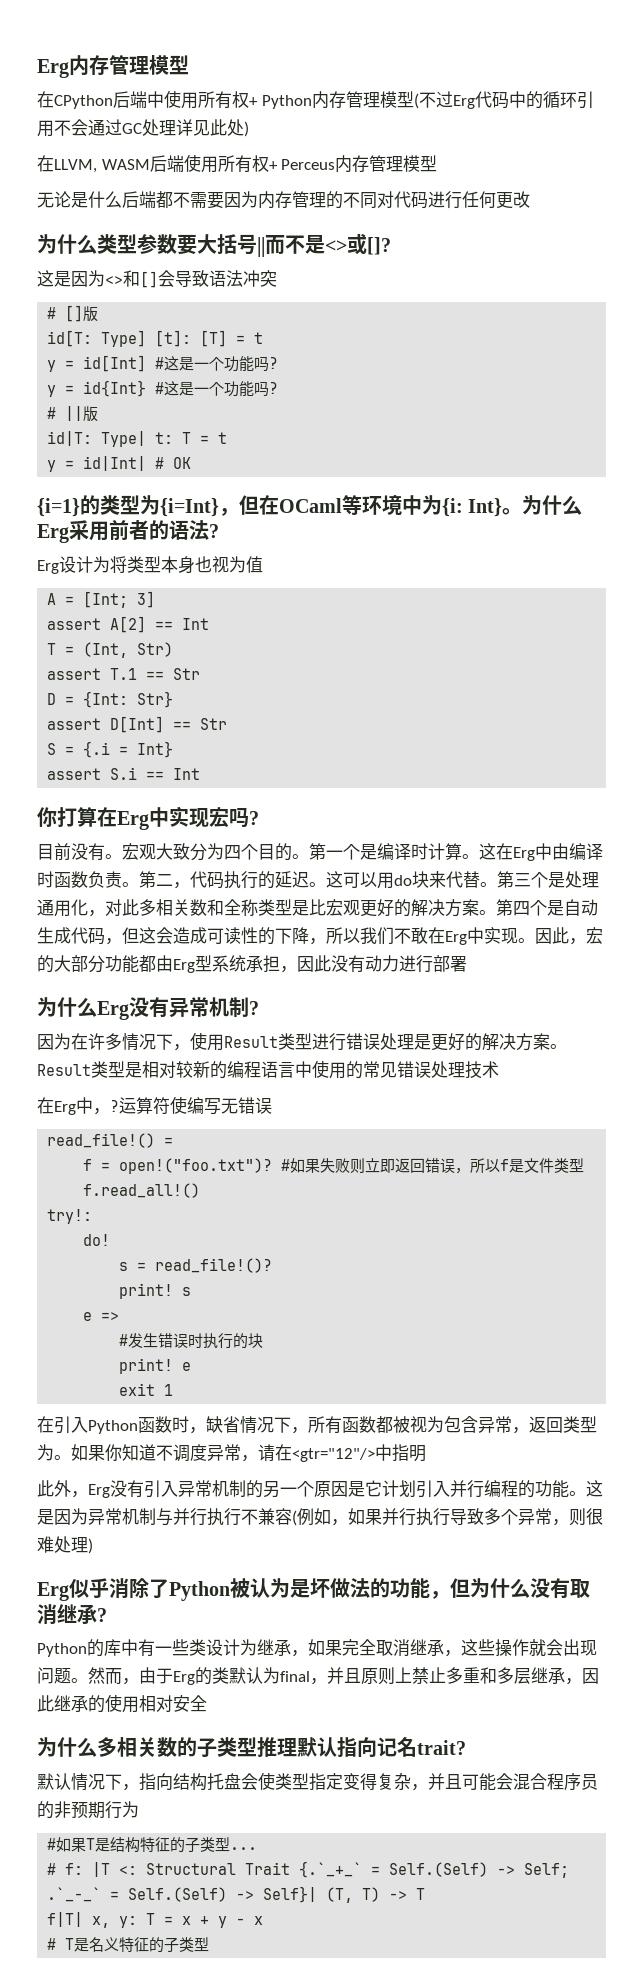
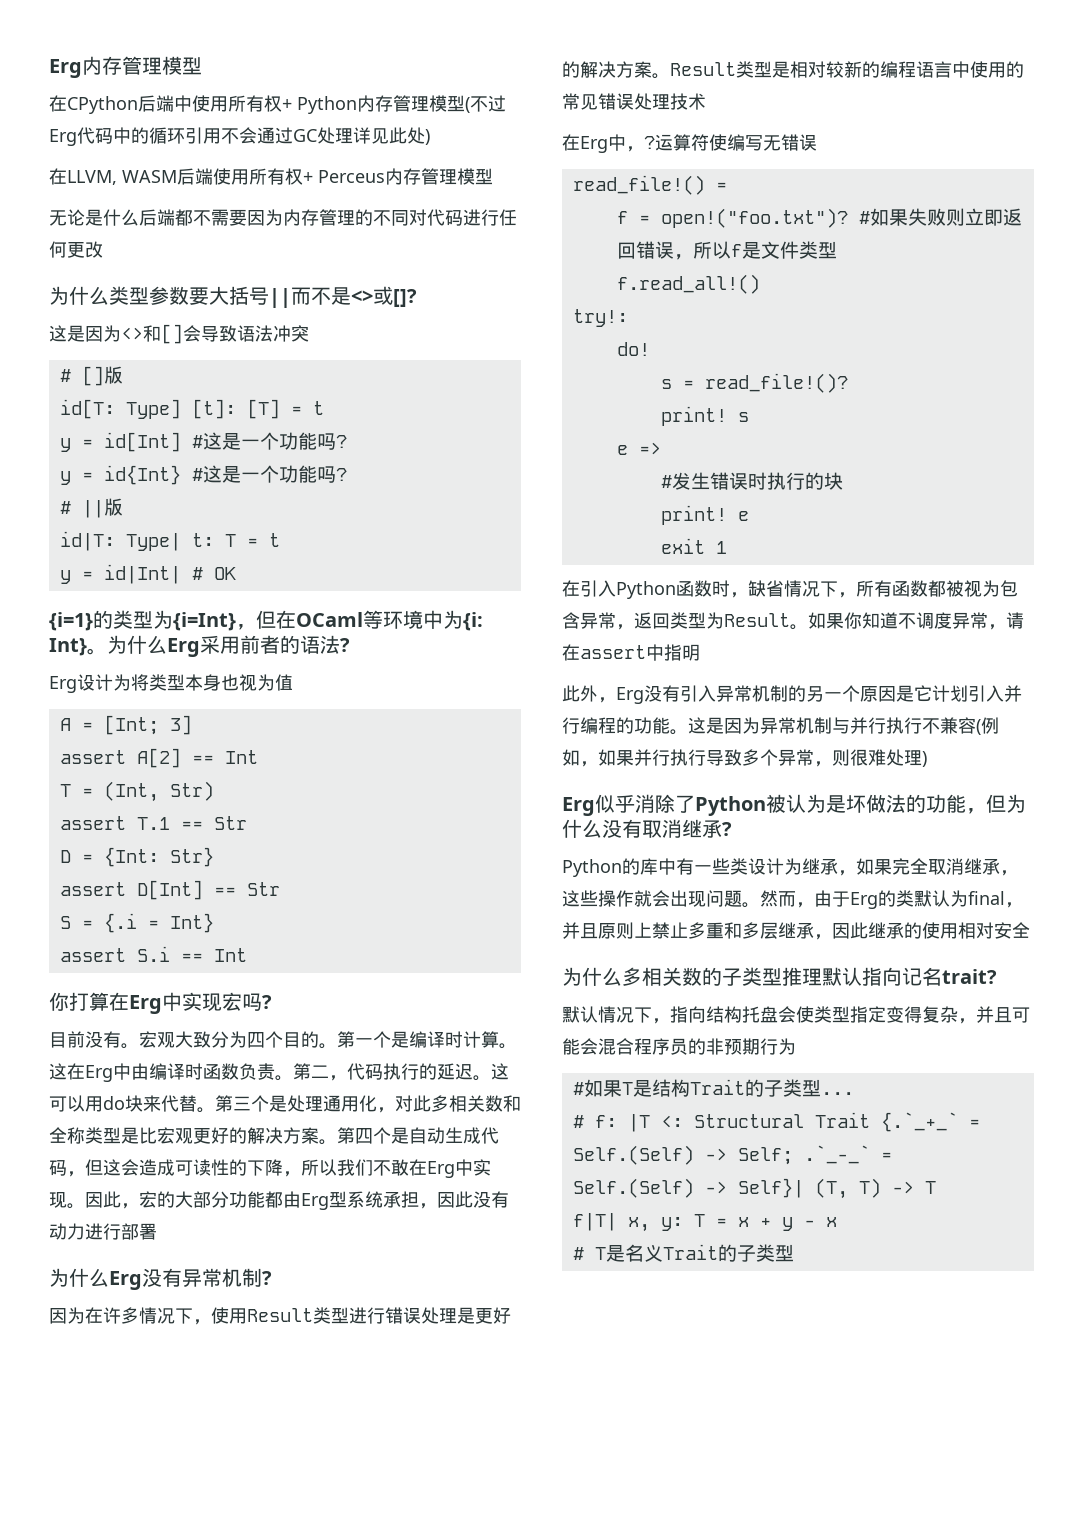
- 在引入Python函数时，缺省情况下，所有函数都被视为包含异常，返回类型为。
+ 在引入Python函数时，缺省情况下，所有函数都被视为包含异常，返回类型为Result。
- 如果你知道不调度异常，请在<gtr="12"/>中指明
+ 如果你知道不调度异常，请在assert中指明
- #如果T是结构特征的子类型...
+ #如果T是结构Trait的子类型...
- # T是名义特征的子类型
+ # T是名义Trait的子类型

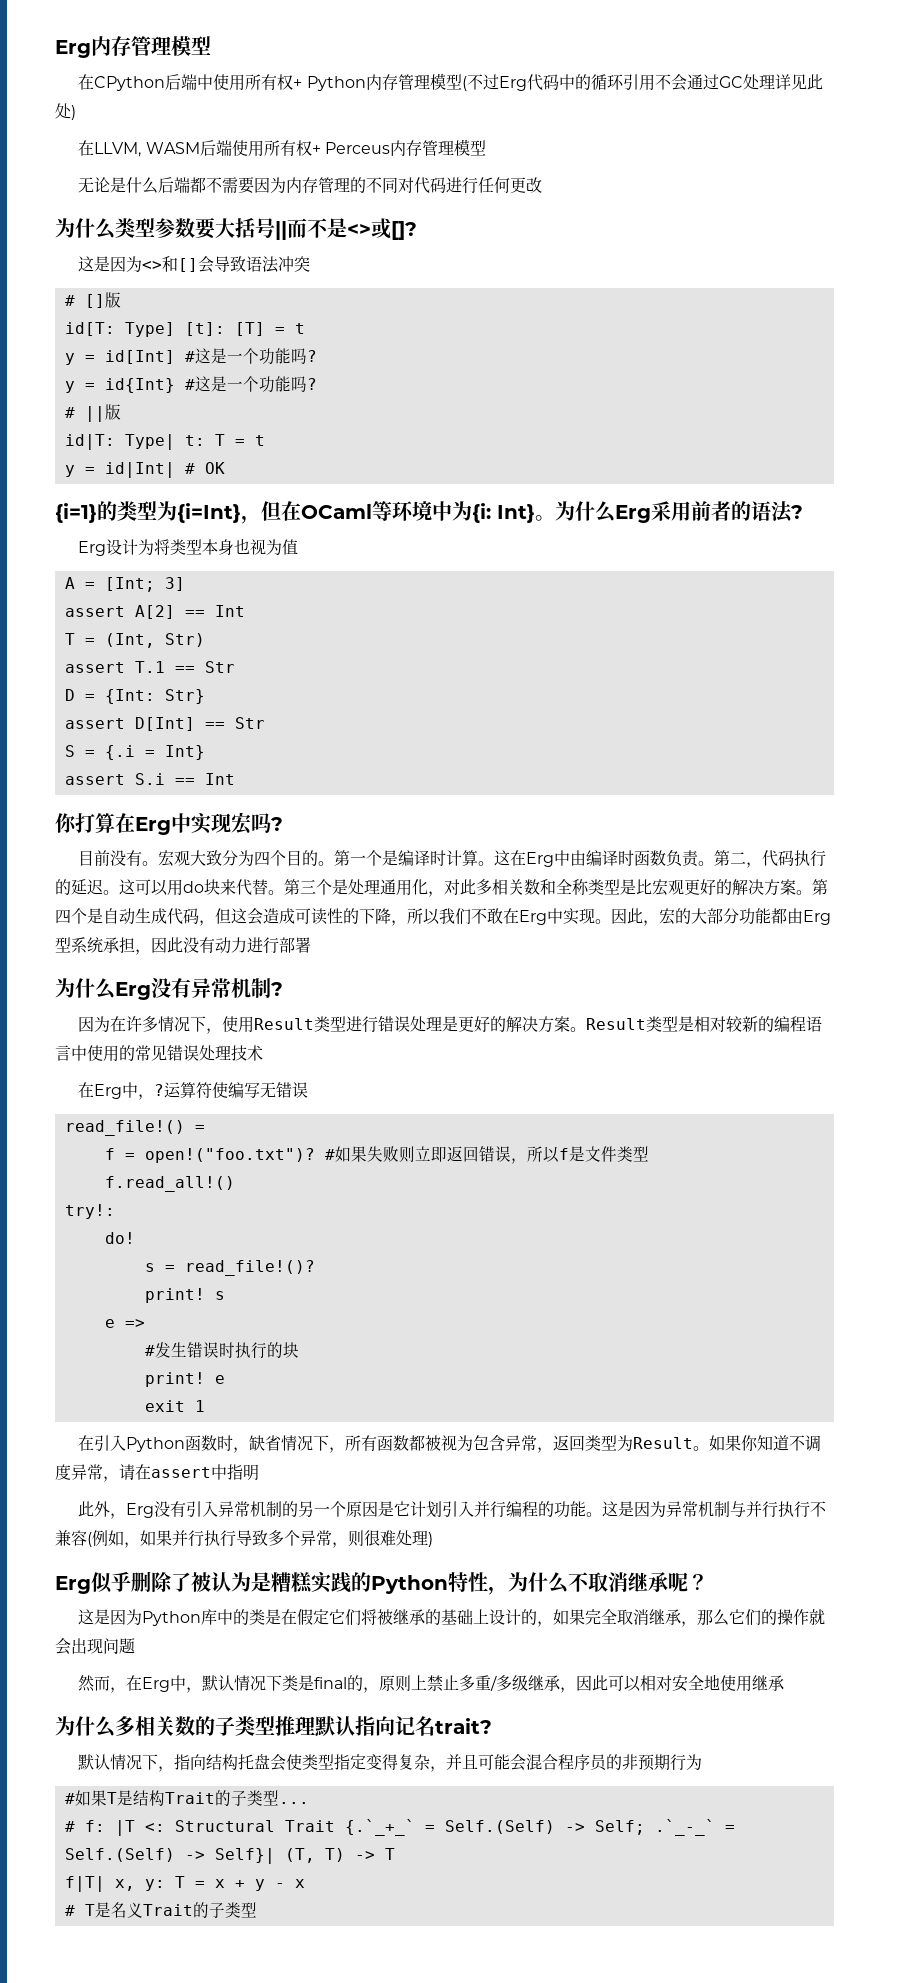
- Erg似乎消除了Python被认为是坏做法的功能，但为什么没有取消继承?
- Python的库中有一些类设计为继承，如果完全取消继承，这些操作就会出现问题。然而，由于Erg的类默认为final，并且原则上禁止多重和多层继承，因此继承的使用相对安全
+ Erg似乎删除了被认为是糟糕实践的Python特性，为什么不取消继承呢？
+ 这是因为Python库中的类是在假定它们将被继承的基础上设计的，如果完全取消继承，那么它们的操作就会出现问题
+ 然而，在Erg中，默认情况下类是final的，原则上禁止多重/多级继承，因此可以相对安全地使用继承

